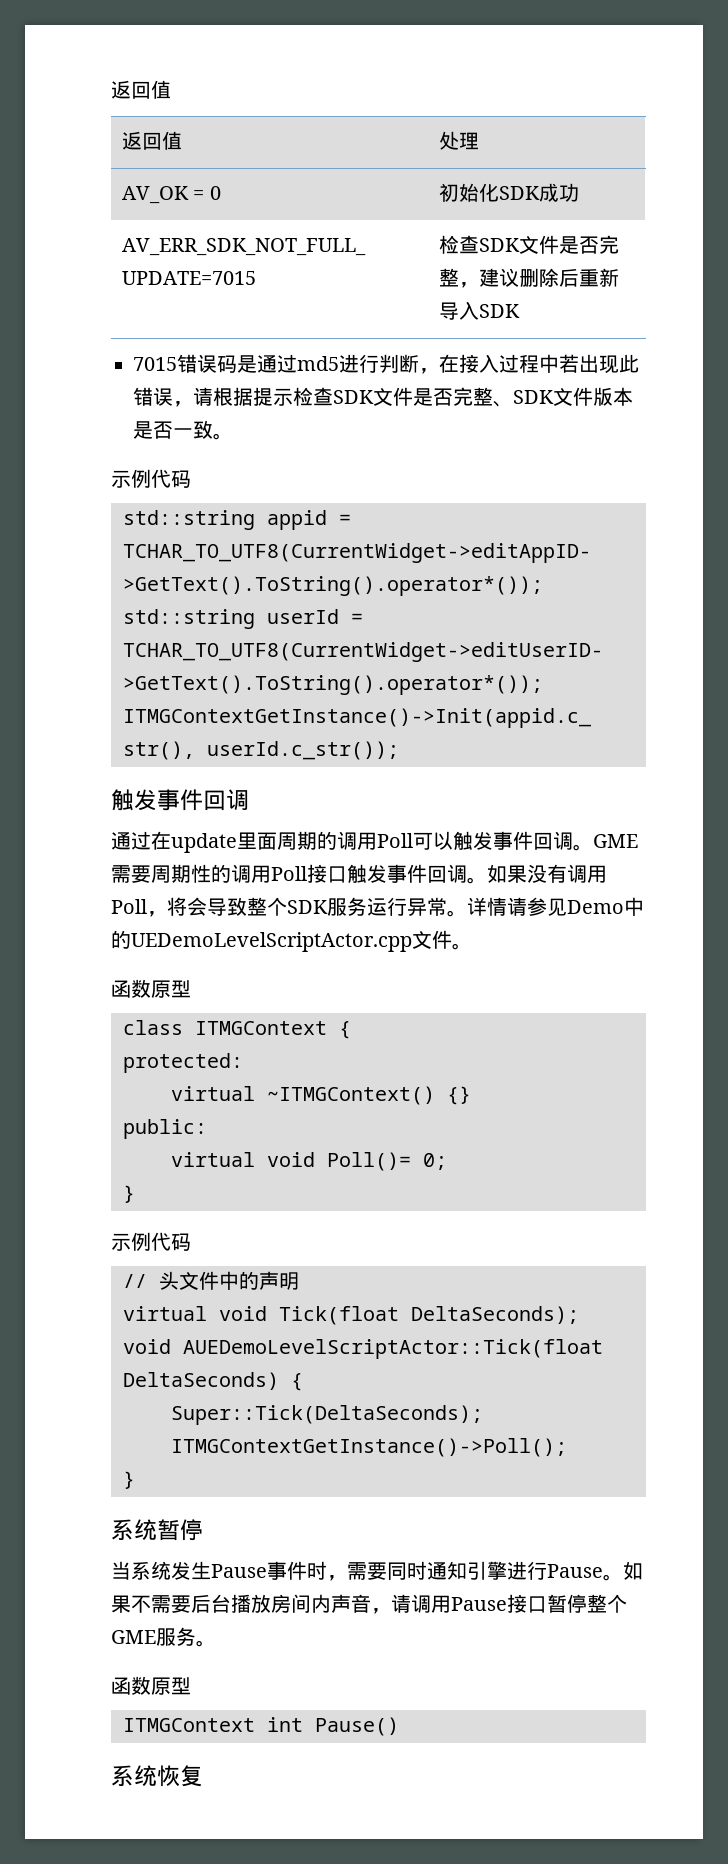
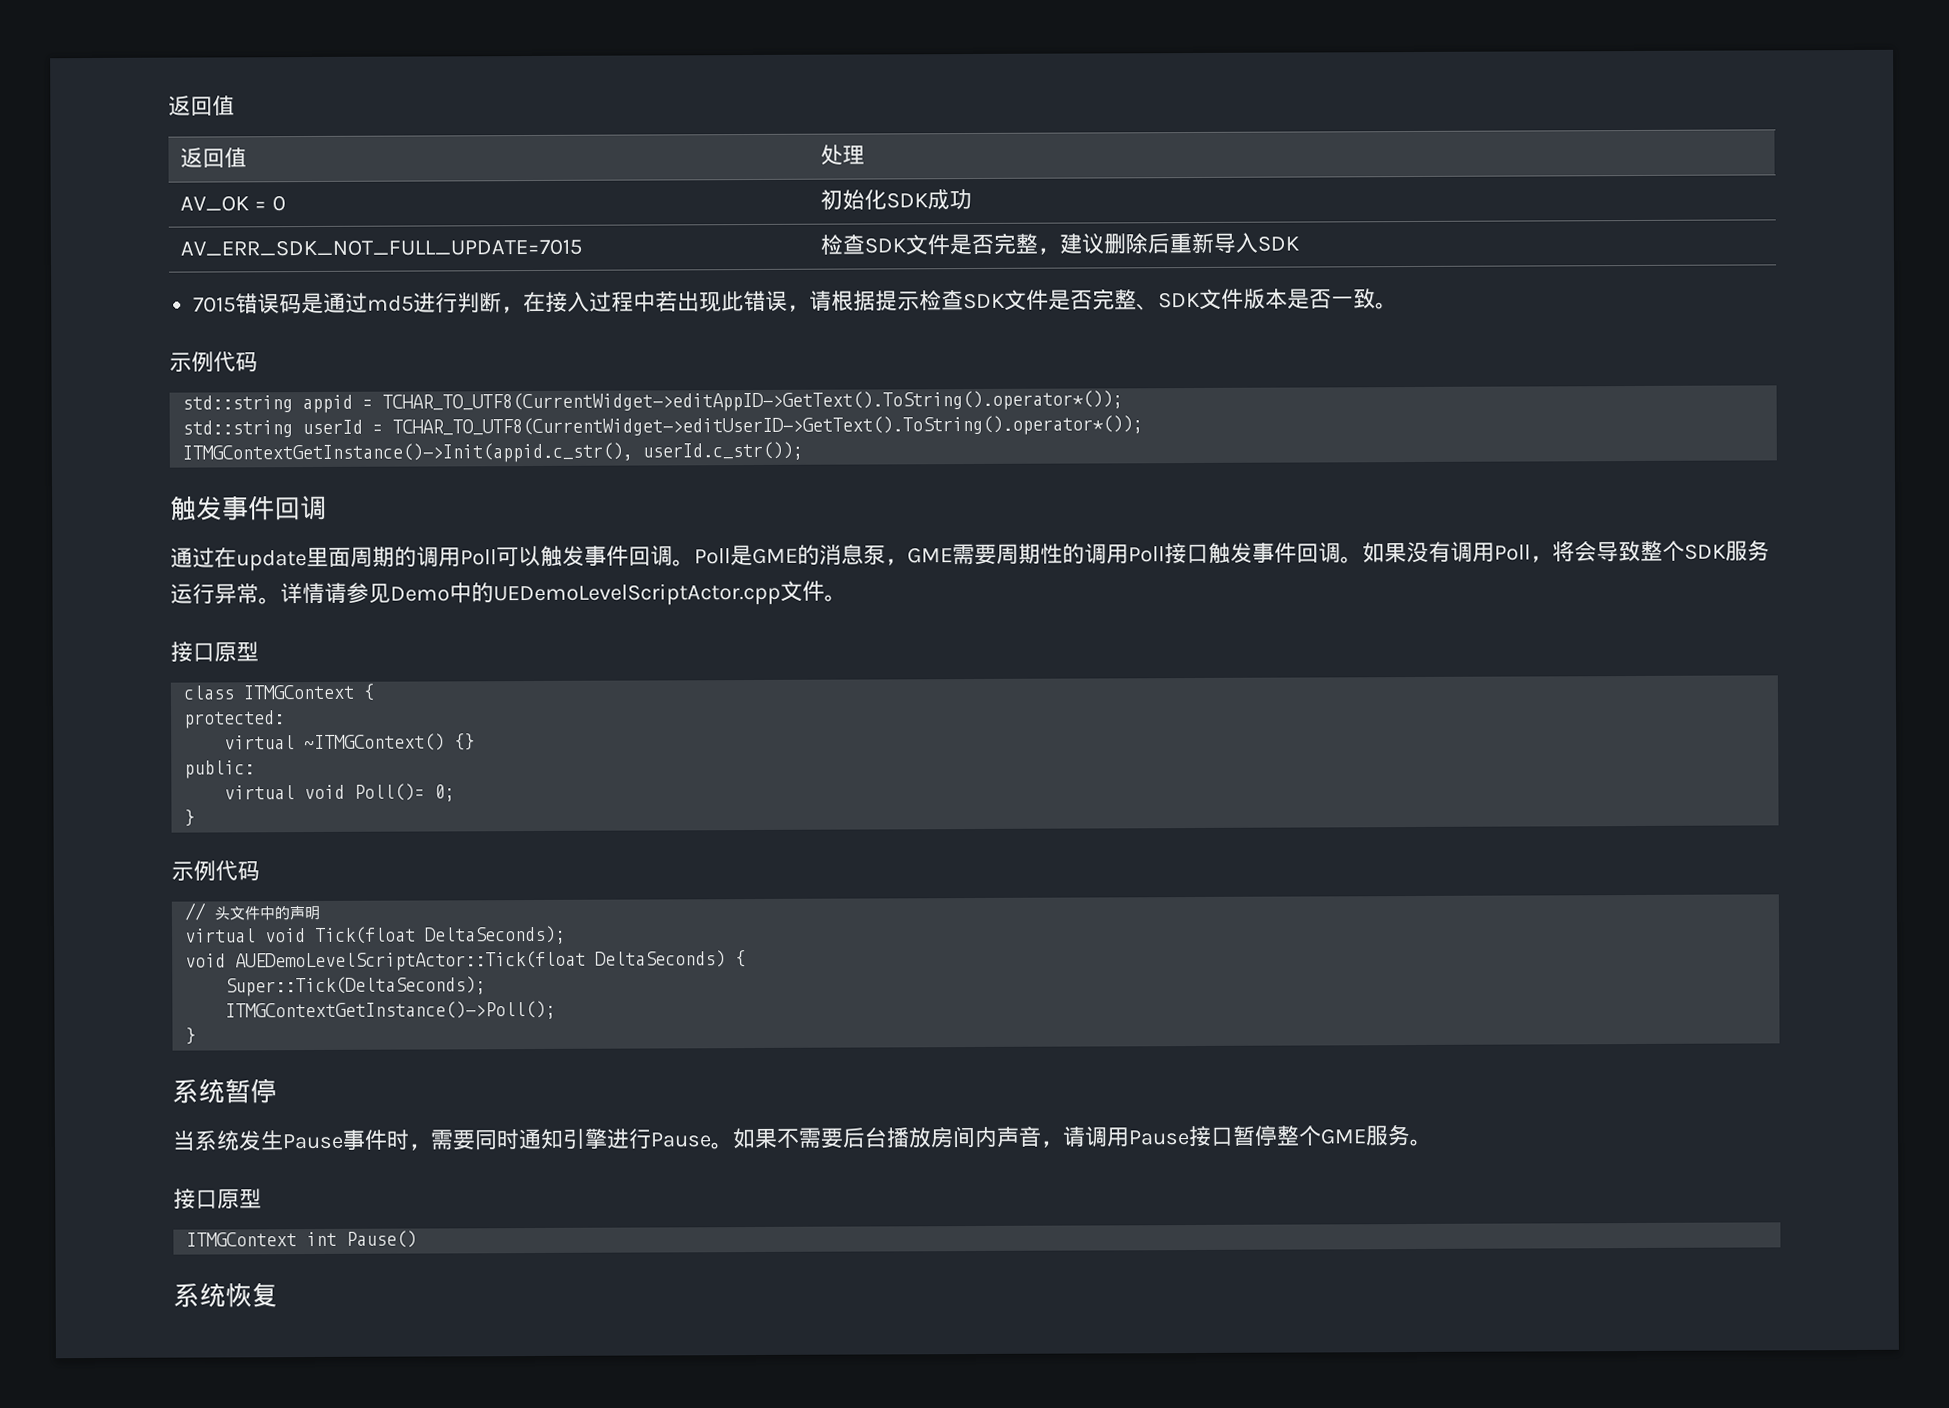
- GME需要周期性的调用Poll接口触发事件回调。
+ Poll是GME的消息泵，GME需要周期性的调用Poll接口触发事件回调。
  详情请参见Demo中的UEDemoLevelScriptActor.cpp文件。
- 函数原型
+ 接口原型
  如果不需要后台播放房间内声音，请调用Pause接口暂停整个GME服务。
- 函数原型
+ 接口原型

